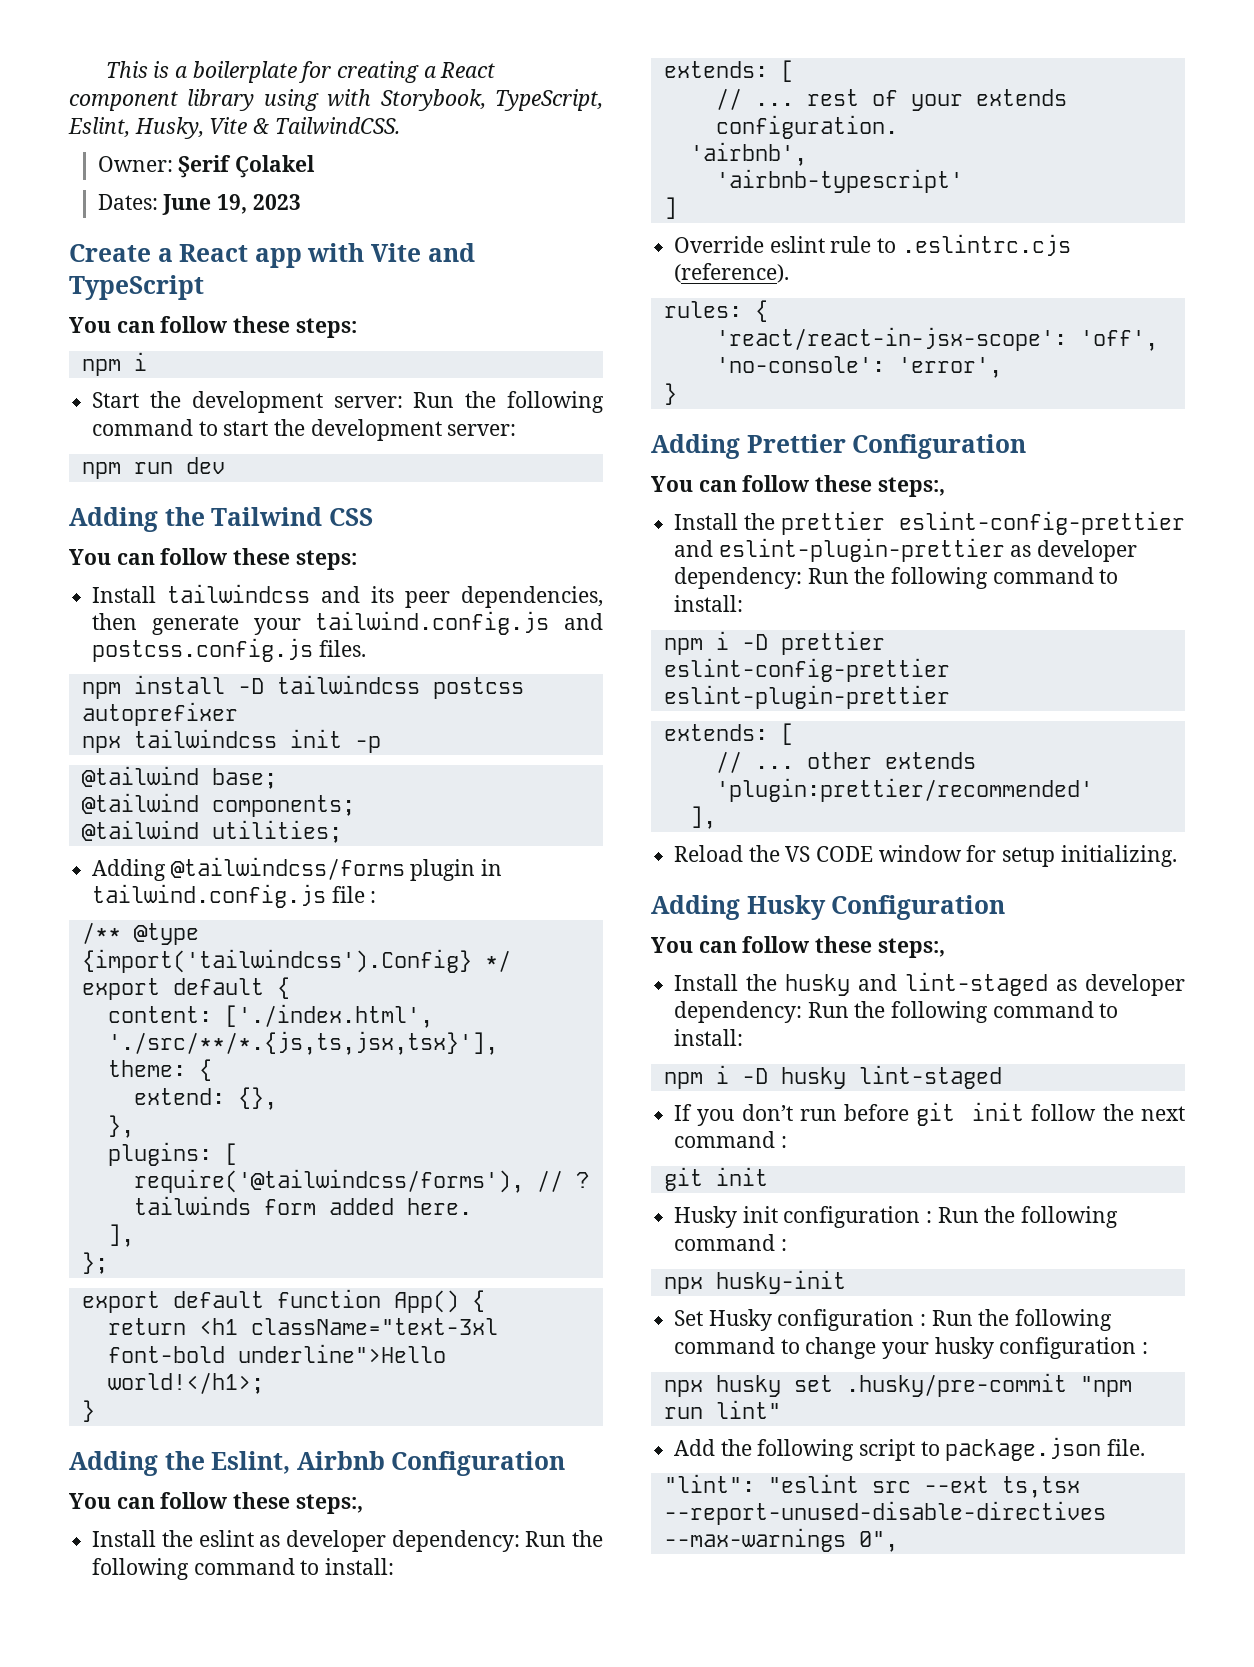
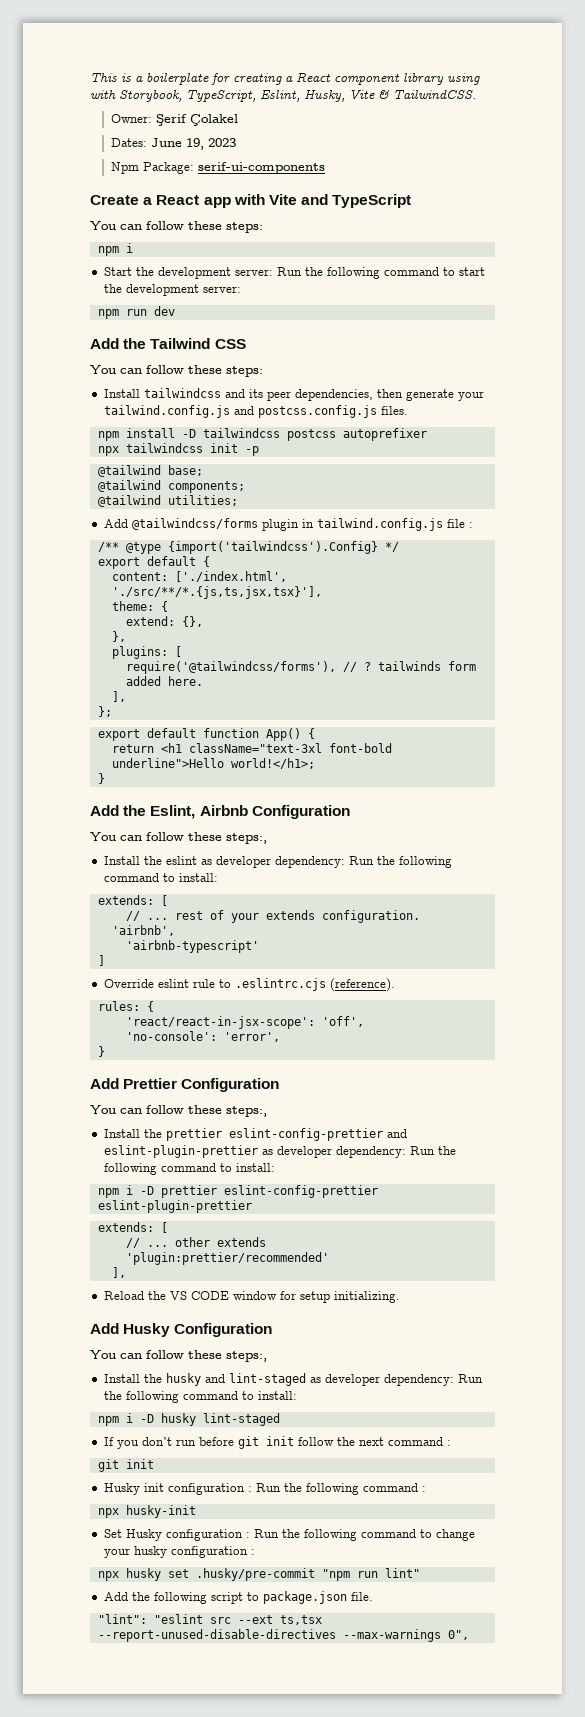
+ Npm Package: serif-ui-components
- Adding the Tailwind CSS
+ Add the Tailwind CSS
- Adding @tailwindcss/forms plugin in tailwind.config.js file :
+ Add @tailwindcss/forms plugin in tailwind.config.js file :
- Adding the Eslint, Airbnb Configuration
+ Add the Eslint, Airbnb Configuration
- Adding Prettier Configuration
+ Add Prettier Configuration
- Adding Husky Configuration
+ Add Husky Configuration

